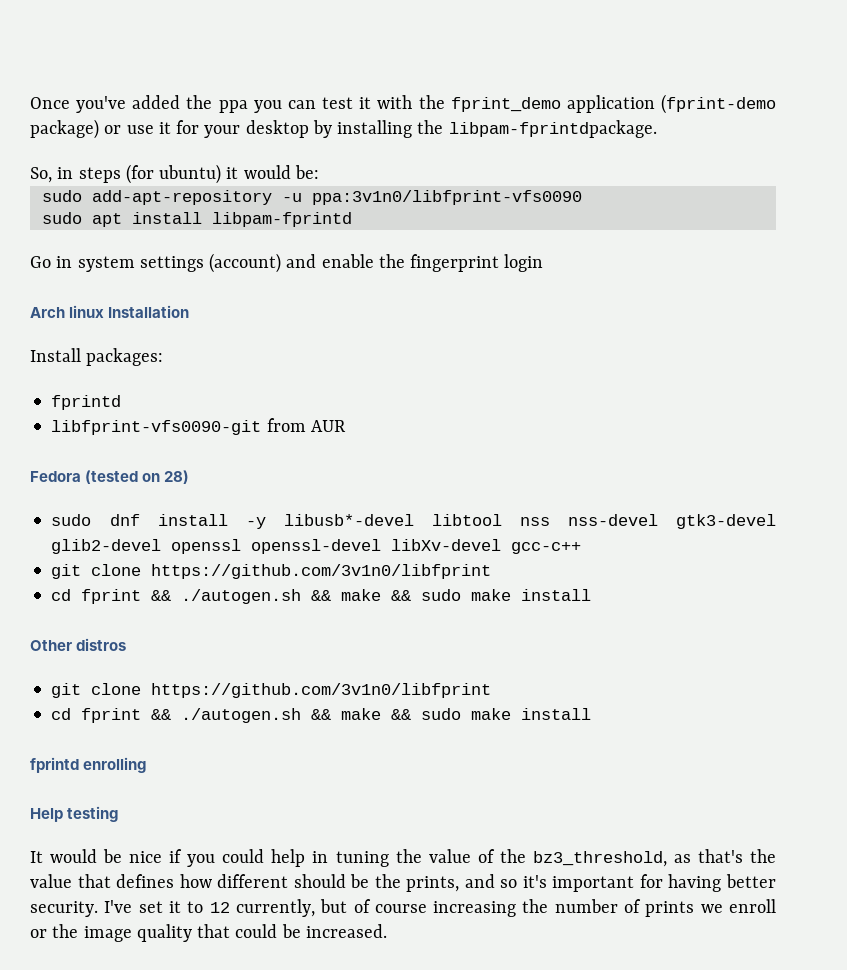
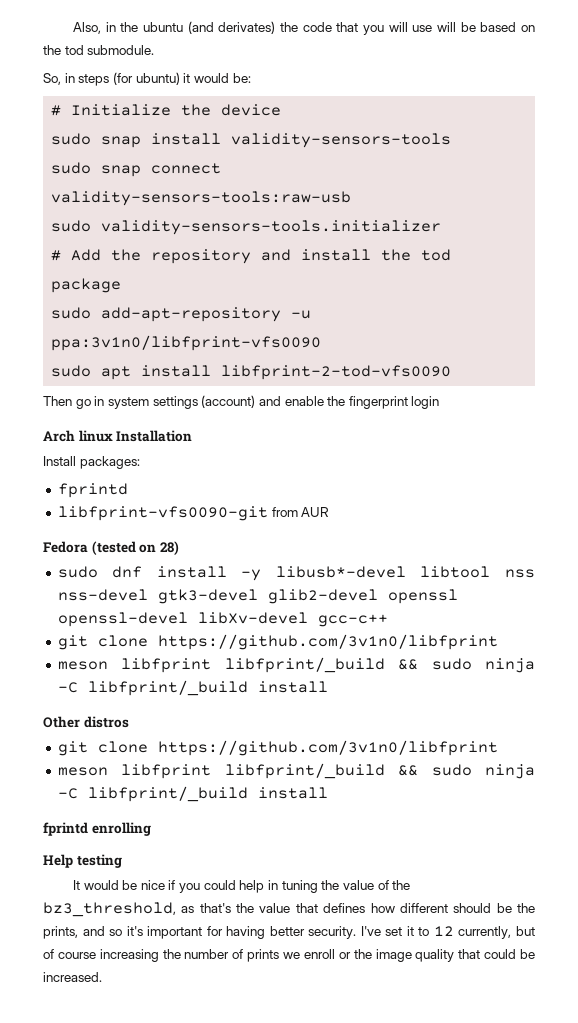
- Once you've added the ppa you can test it with the fprint_demo application (fprint-demo package) or use it for your desktop by installing the libpam-fprintdpackage.
+ Also, in the ubuntu (and derivates) the code that you will use will be based on the tod submodule.
+ # Initialize the device
+ sudo snap install validity-sensors-tools
+ sudo snap connect validity-sensors-tools:raw-usb
+ sudo validity-sensors-tools.initializer
+ # Add the repository and install the tod package
- sudo apt install libpam-fprintd
- Go in system settings (account) and enable the fingerprint login
+ sudo apt install libfprint-2-tod-vfs0090
+ Then go in system settings (account) and enable the fingerprint login
  sudo dnf install -y libusb*-devel libtool nss nss-devel gtk3-devel glib2-devel openssl openssl-devel libXv-devel gcc-c++
  git clone https://github.com/3v1n0/libfprint
- cd fprint && ./autogen.sh && make && sudo make install
+ meson libfprint libfprint/_build && sudo ninja -C libfprint/_build install
  Other distros
  git clone https://github.com/3v1n0/libfprint
- cd fprint && ./autogen.sh && make && sudo make install
+ meson libfprint libfprint/_build && sudo ninja -C libfprint/_build install

